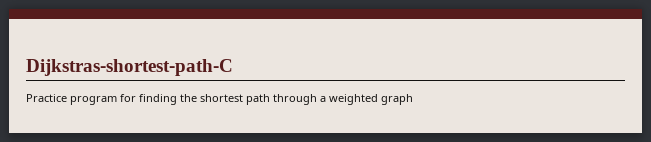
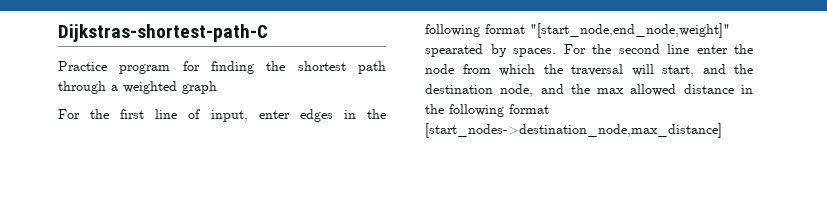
+ For the first line of input, enter edges in the following format "[start_node,end_node,weight]" spearated by spaces. For the second line enter the node from which the traversal will start, and the destination node, and the max allowed distance in the following format [start_nodes->destination_node,max_distance]

